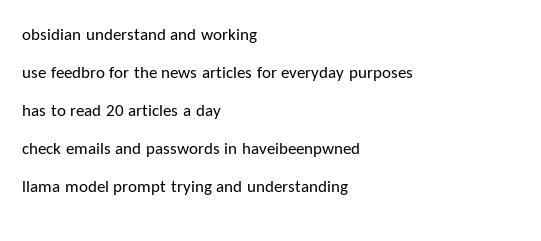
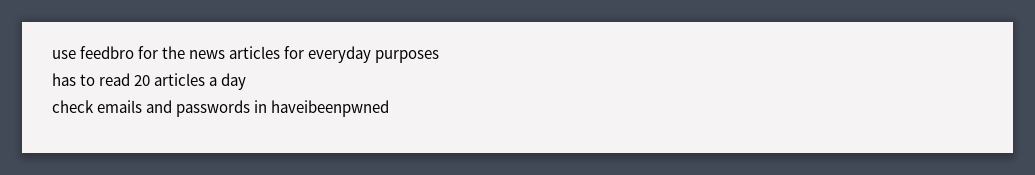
- obsidian understand and working
- llama model prompt trying and understanding

